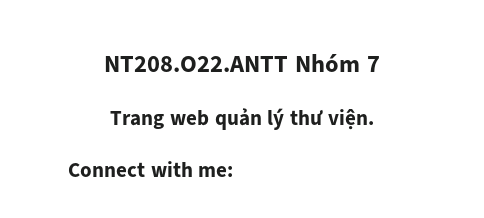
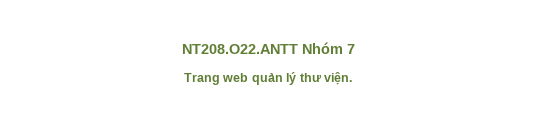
- Connect with me:

